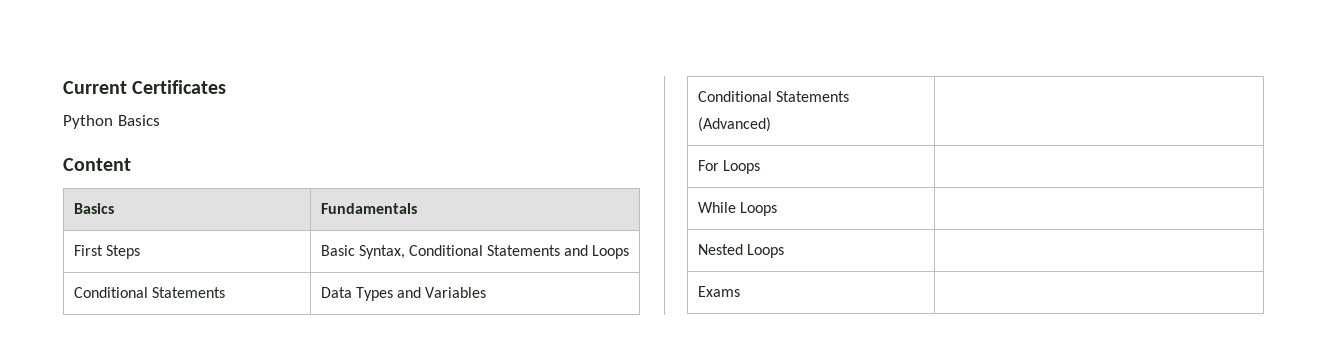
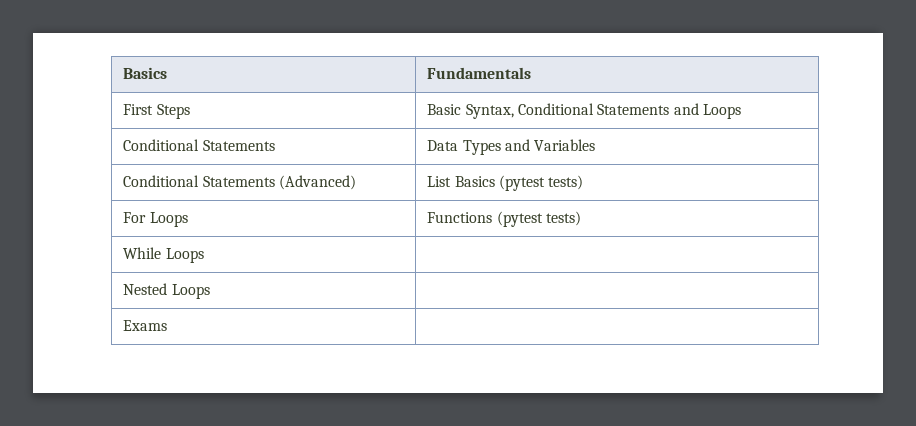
- Current Certificates
- Python Basics
- Content
- Conditional Statements (Advanced) |
+ Conditional Statements (Advanced) | List Basics (pytest tests)
- For Loops |
+ For Loops | Functions (pytest tests)

